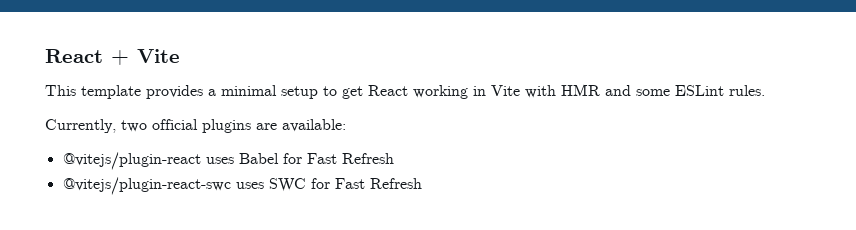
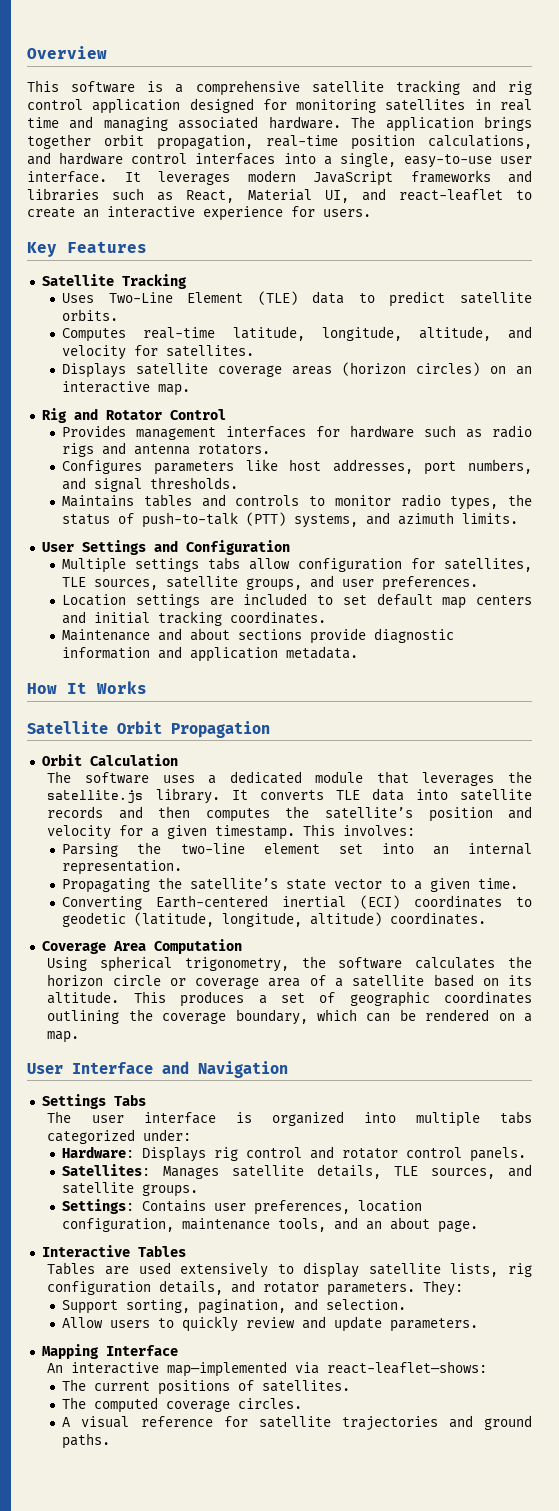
- React + Vite
- This template provides a minimal setup to get React working in Vite with HMR and some ESLint rules.
- Currently, two official plugins are available:
- @vitejs/plugin-react uses Babel for Fast Refresh
- @vitejs/plugin-react-swc uses SWC for Fast Refresh
+ Overview
+ This software is a comprehensive satellite tracking and rig control application designed for monitoring satellites in real time and managing associated hardware. The application brings together orbit propagation, real-time position calculations, and hardware control interfaces into a single, easy-to-use user interface. It leverages modern JavaScript frameworks and libraries such as React, Material UI, and react-leaflet to create an interactive experience for users.
+ Key Features
+ Satellite Tracking
+ Uses Two-Line Element (TLE) data to predict satellite orbits.
+ Computes real-time latitude, longitude, altitude, and velocity for satellites.
+ Displays satellite coverage areas (horizon circles) on an interactive map.
+ Rig and Rotator Control
+ Provides management interfaces for hardware such as radio rigs and antenna rotators.
+ Configures parameters like host addresses, port numbers, and signal thresholds.
+ Maintains tables and controls to monitor radio types, the status of push-to-talk (PTT) systems, and azimuth limits.
+ User Settings and Configuration
+ Multiple settings tabs allow configuration for satellites, TLE sources, satellite groups, and user preferences.
+ Location settings are included to set default map centers and initial tracking coordinates.
+ Maintenance and about sections provide diagnostic information and application metadata.
+ How It Works
+ Satellite Orbit Propagation
+ Orbit Calculation
+ The software uses a dedicated module that leverages the satellite.js library. It converts TLE data into satellite records and then computes the satellite’s position and velocity for a given timestamp. This involves:
+ Parsing the two-line element set into an internal representation.
+ Propagating the satellite’s state vector to a given time.
+ Converting Earth-centered inertial (ECI) coordinates to geodetic (latitude, longitude, altitude) coordinates.
+ Coverage Area Computation
+ Using spherical trigonometry, the software calculates the horizon circle or coverage area of a satellite based on its altitude. This produces a set of geographic coordinates outlining the coverage boundary, which can be rendered on a map.
+ User Interface and Navigation
+ Settings Tabs
+ The user interface is organized into multiple tabs categorized under:
+ Hardware: Displays rig control and rotator control panels.
+ Satellites: Manages satellite details, TLE sources, and satellite groups.
+ Settings: Contains user preferences, location configuration, maintenance tools, and an about page.
+ Interactive Tables
+ Tables are used extensively to display satellite lists, rig configuration details, and rotator parameters. They:
+ Support sorting, pagination, and selection.
+ Allow users to quickly review and update parameters.
+ Mapping Interface
+ An interactive map—implemented via react-leaflet—shows:
+ The current positions of satellites.
+ The computed coverage circles.
+ A visual reference for satellite trajectories and ground paths.

